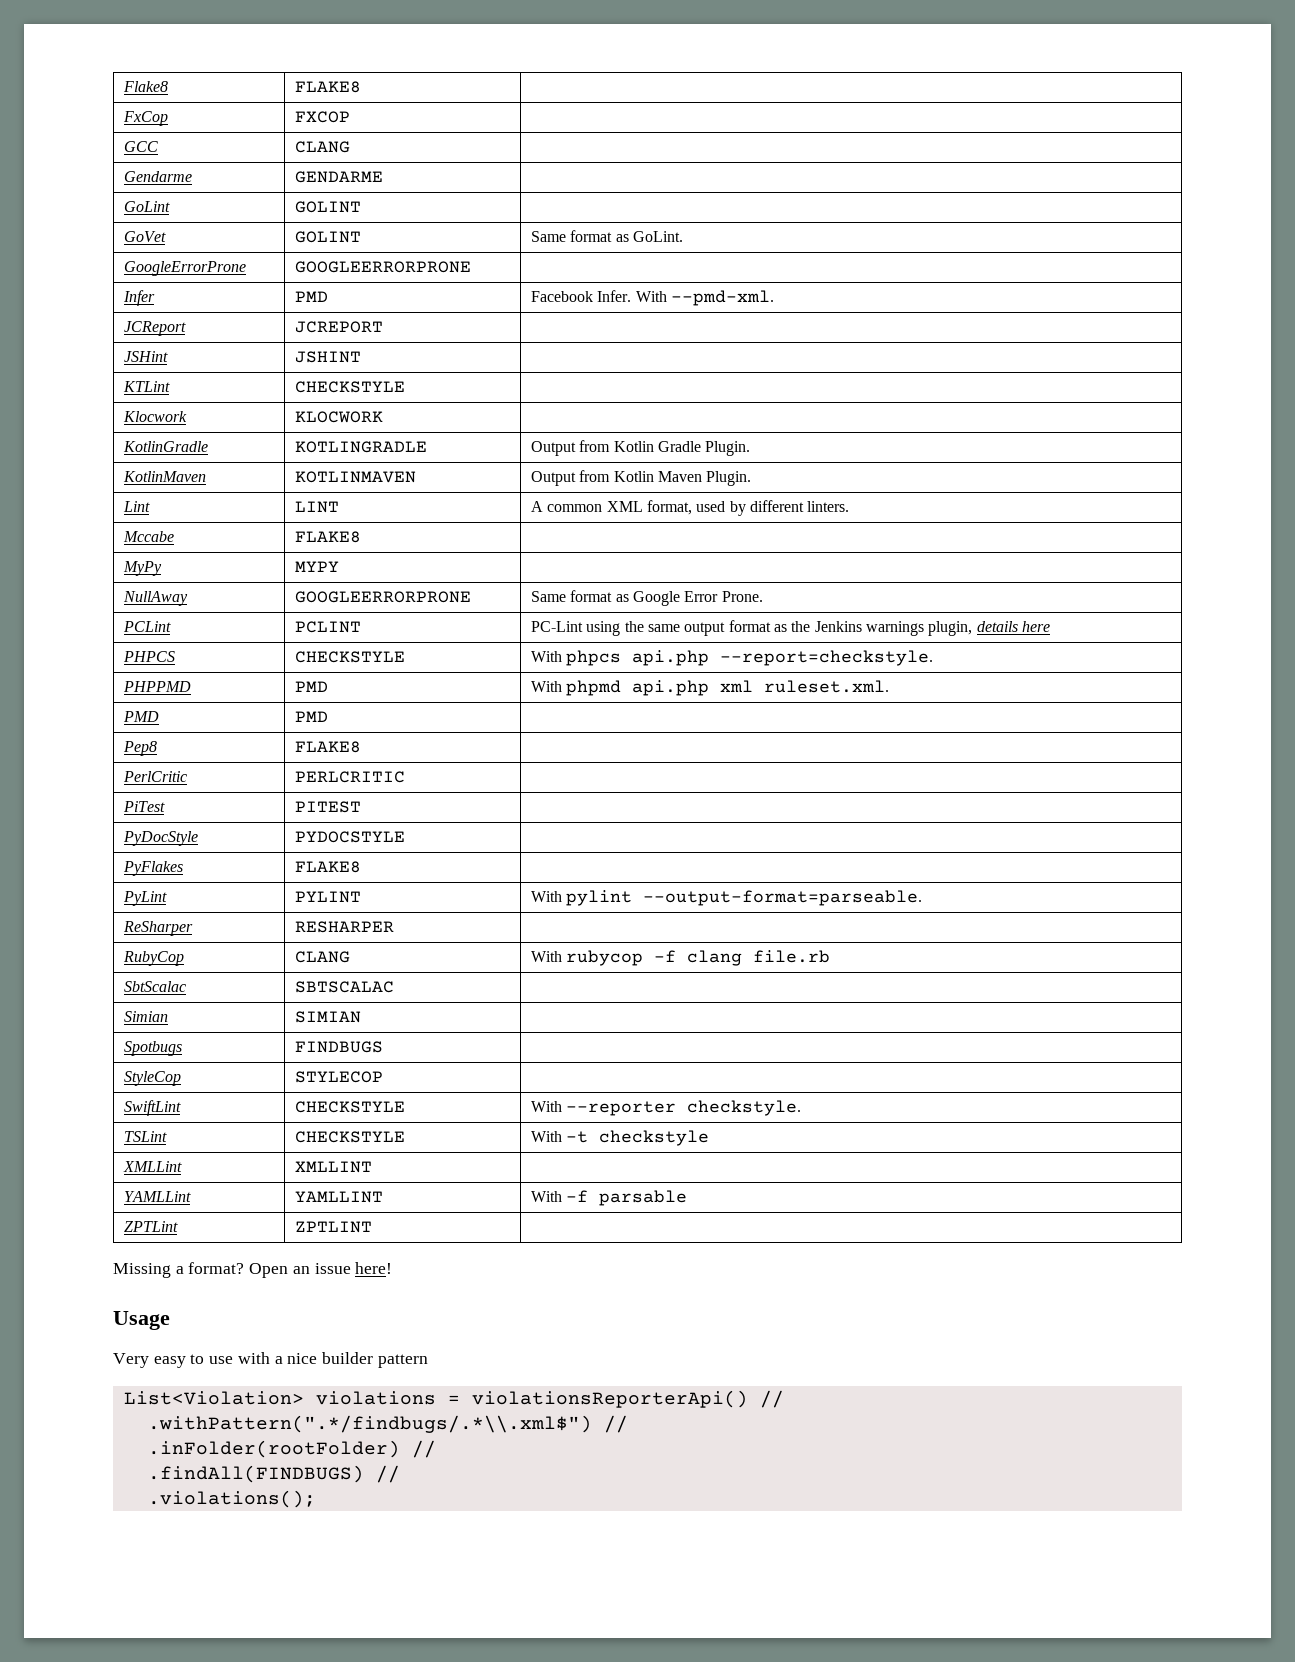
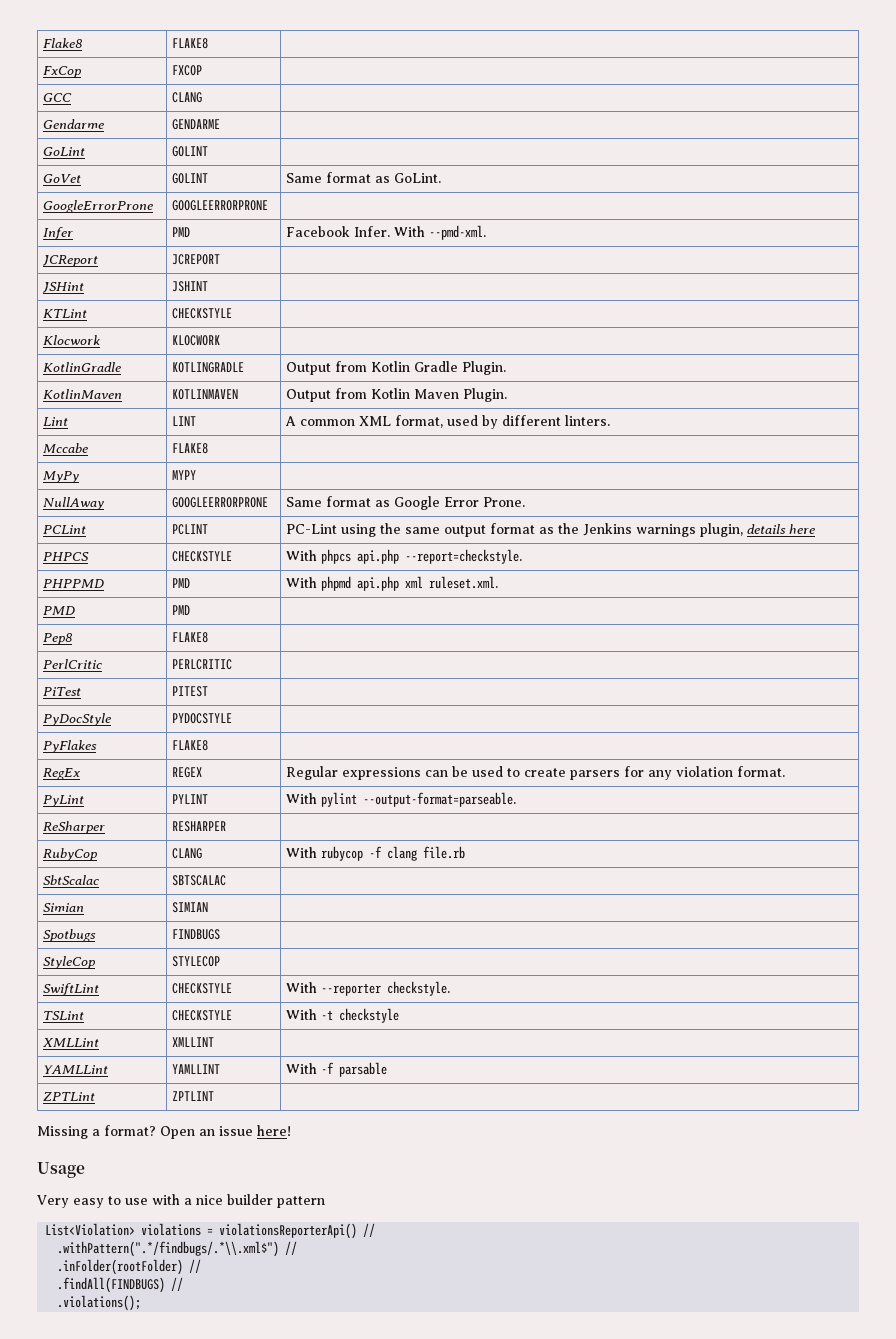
+ RegEx | REGEX | Regular expressions can be used to create parsers for any violation format.

